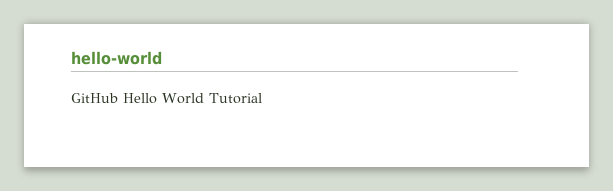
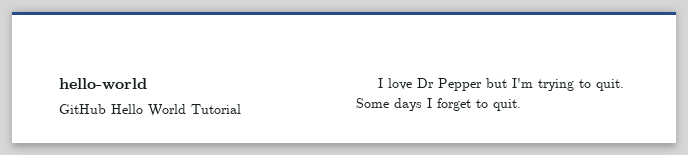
+ I love Dr Pepper but I'm trying to quit. Some days I forget to quit.

